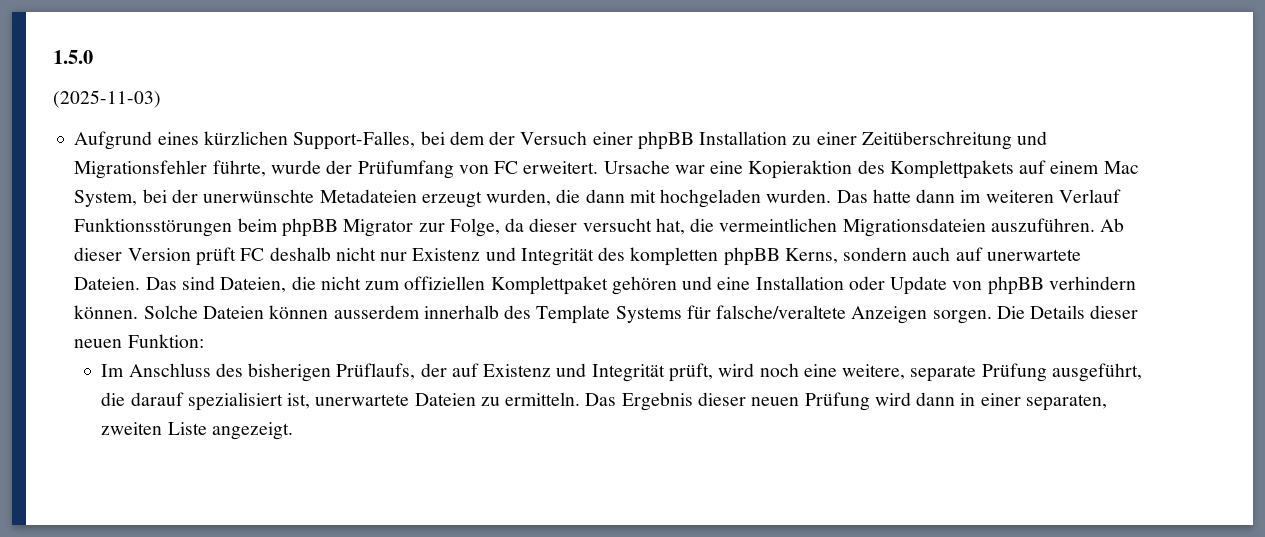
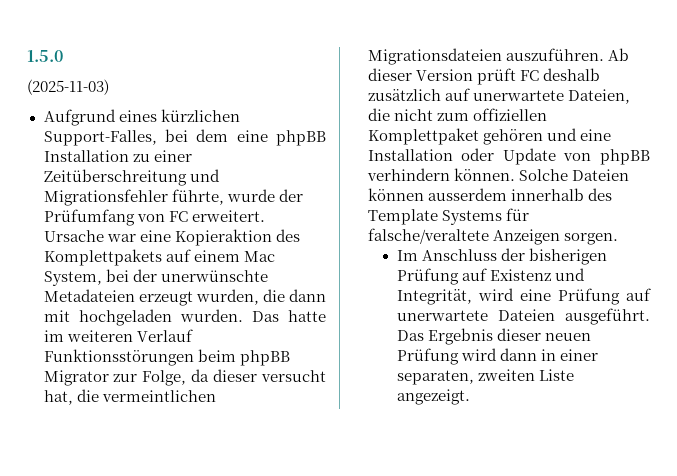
- Aufgrund eines kürzlichen Support-Falles, bei dem der Versuch einer phpBB Installation zu einer Zeitüberschreitung und Migrationsfehler führte, wurde der Prüfumfang von FC erweitert.
+ Aufgrund eines kürzlichen Support-Falles, bei dem eine phpBB Installation zu einer Zeitüberschreitung und Migrationsfehler führte, wurde der Prüfumfang von FC erweitert.
- Das hatte dann im weiteren Verlauf Funktionsstörungen beim phpBB Migrator zur Folge, da dieser versucht hat, die vermeintlichen Migrationsdateien auszuführen.
+ Das hatte im weiteren Verlauf Funktionsstörungen beim phpBB Migrator zur Folge, da dieser versucht hat, die vermeintlichen Migrationsdateien auszuführen.
- Ab dieser Version prüft FC deshalb nicht nur Existenz und Integrität des kompletten phpBB Kerns, sondern auch auf unerwartete Dateien. Das sind Dateien, die nicht zum offiziellen Komplettpaket gehören und eine Installation oder Update von phpBB verhindern können.
+ Ab dieser Version prüft FC deshalb zusätzlich auf unerwartete Dateien, die nicht zum offiziellen Komplettpaket gehören und eine Installation oder Update von phpBB verhindern können.
- Solche Dateien können ausserdem innerhalb des Template Systems für falsche/veraltete Anzeigen sorgen. Die Details dieser neuen Funktion:
- Im Anschluss des bisherigen Prüflaufs, der auf Existenz und Integrität prüft, wird noch eine weitere, separate Prüfung ausgeführt, die darauf spezialisiert ist, unerwartete Dateien zu ermitteln.
+ Solche Dateien können ausserdem innerhalb des Template Systems für falsche/veraltete Anzeigen sorgen.
+ Im Anschluss der bisherigen Prüfung auf Existenz und Integrität, wird eine Prüfung auf unerwartete Dateien ausgeführt.

